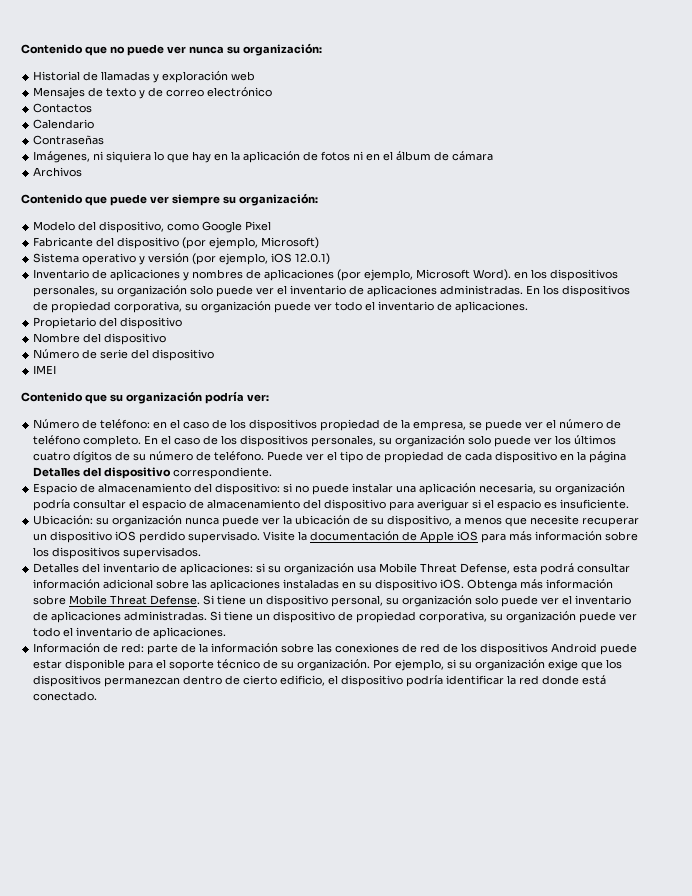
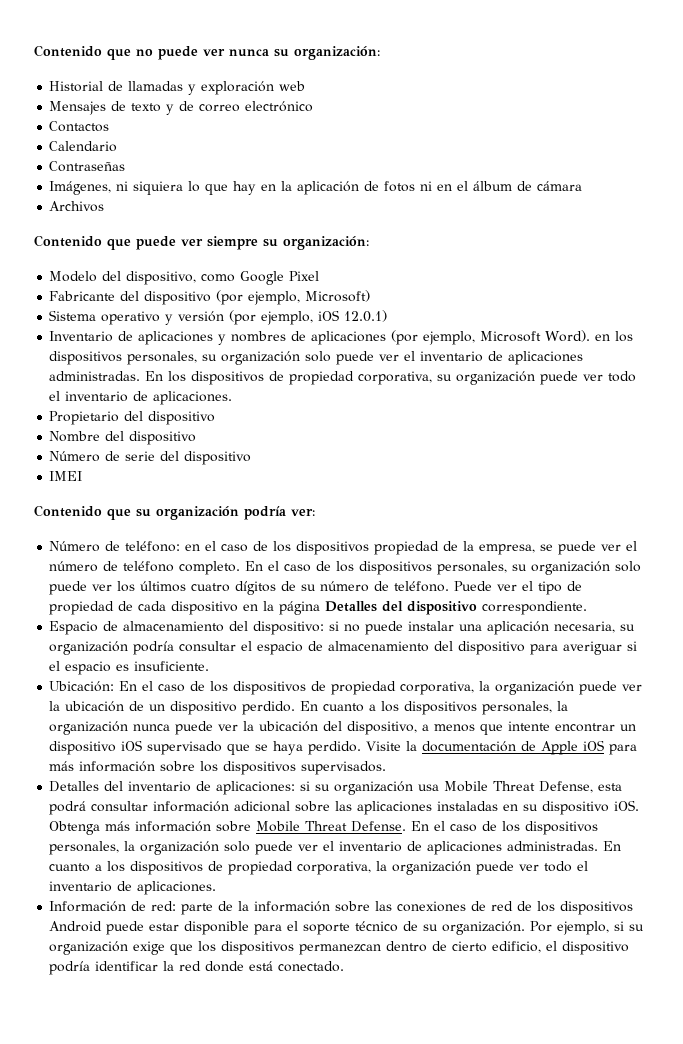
- Ubicación: su organización nunca puede ver la ubicación de su dispositivo, a menos que necesite recuperar un dispositivo iOS perdido supervisado.
+ Ubicación: En el caso de los dispositivos de propiedad corporativa, la organización puede ver la ubicación de un dispositivo perdido. En cuanto a los dispositivos personales, la organización nunca puede ver la ubicación del dispositivo, a menos que intente encontrar un dispositivo iOS supervisado que se haya perdido.
- Si tiene un dispositivo personal, su organización solo puede ver el inventario de aplicaciones administradas. Si tiene un dispositivo de propiedad corporativa, su organización puede ver todo el inventario de aplicaciones.
+ En el caso de los dispositivos personales, la organización solo puede ver el inventario de aplicaciones administradas. En cuanto a los dispositivos de propiedad corporativa, la organización puede ver todo el inventario de aplicaciones.

